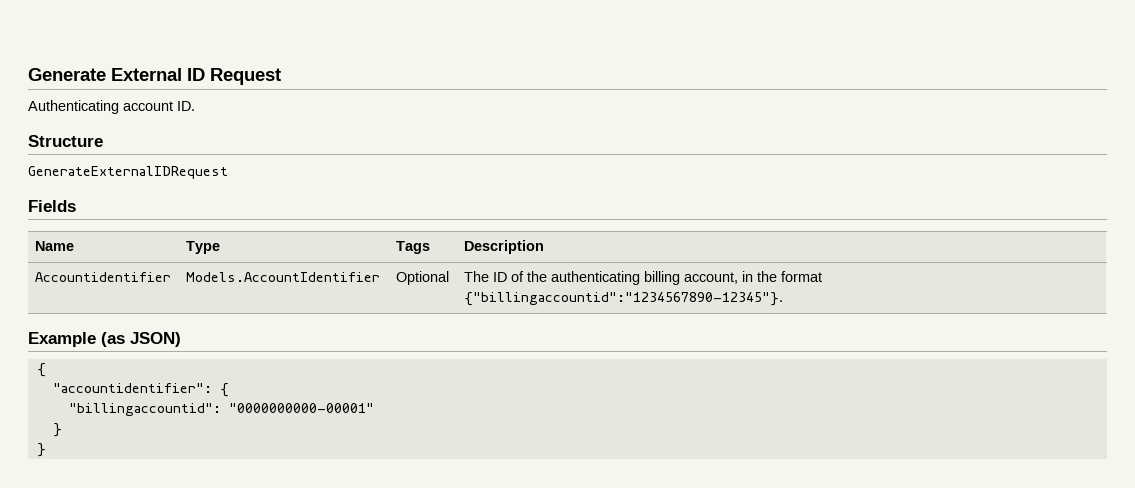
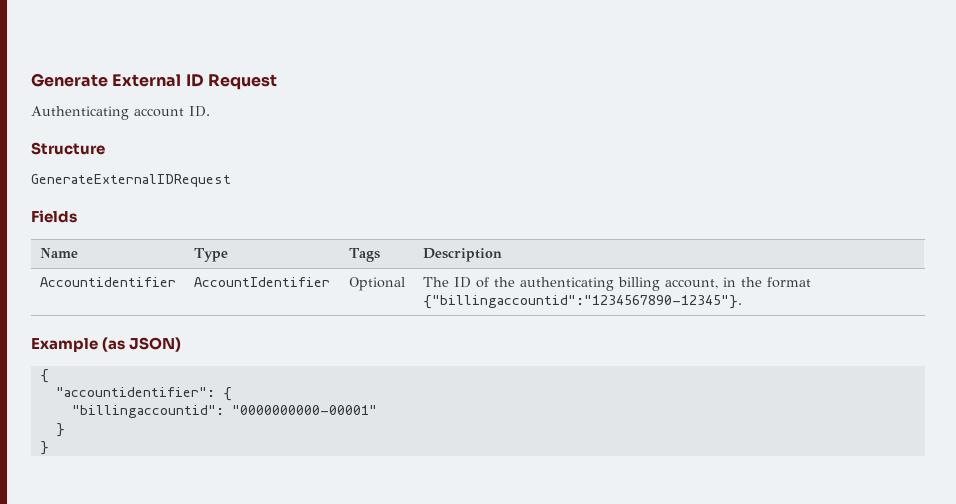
- Accountidentifier | Models.AccountIdentifier | Optional | The ID of the authenticating billing account, in the format {"billingaccountid":"1234567890-12345"}.
+ Accountidentifier | AccountIdentifier | Optional | The ID of the authenticating billing account, in the format {"billingaccountid":"1234567890-12345"}.

